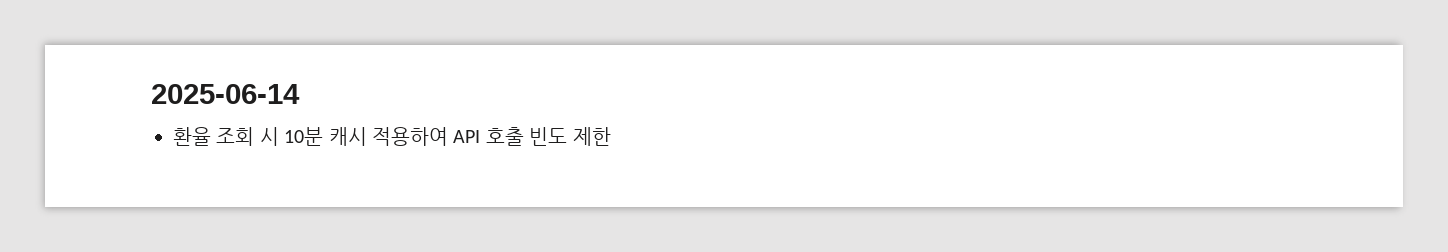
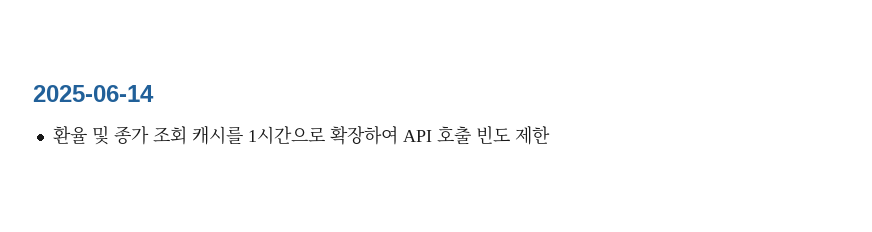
- 환율 조회 시 10분 캐시 적용하여 API 호출 빈도 제한
+ 환율 및 종가 조회 캐시를 1시간으로 확장하여 API 호출 빈도 제한

